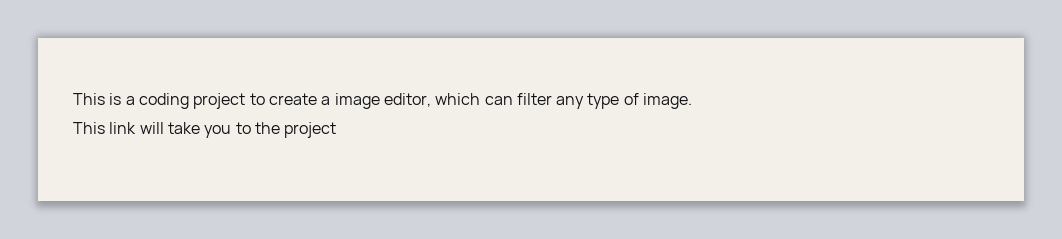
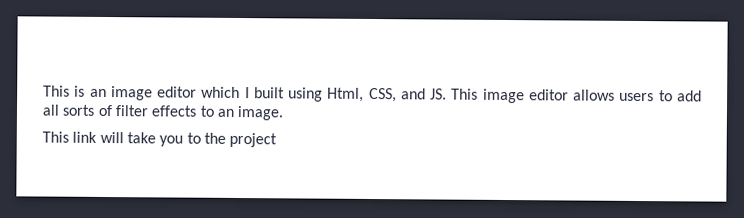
- This is a coding project to create a image editor, which can filter any type of image.
+ This is an image editor which I built using Html, CSS, and JS. This image editor allows users to add all sorts of filter effects to an image.

